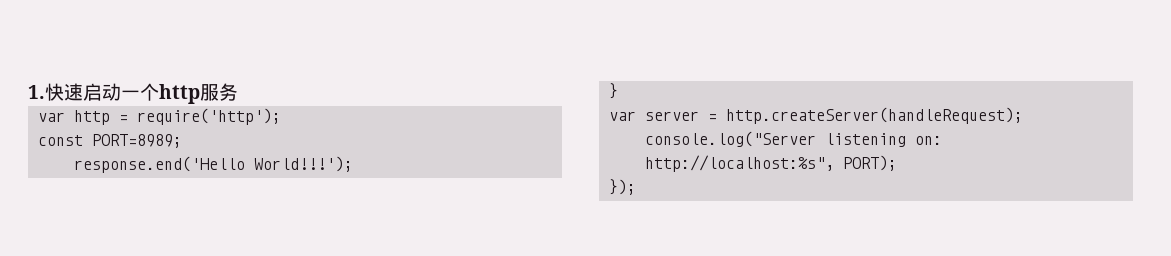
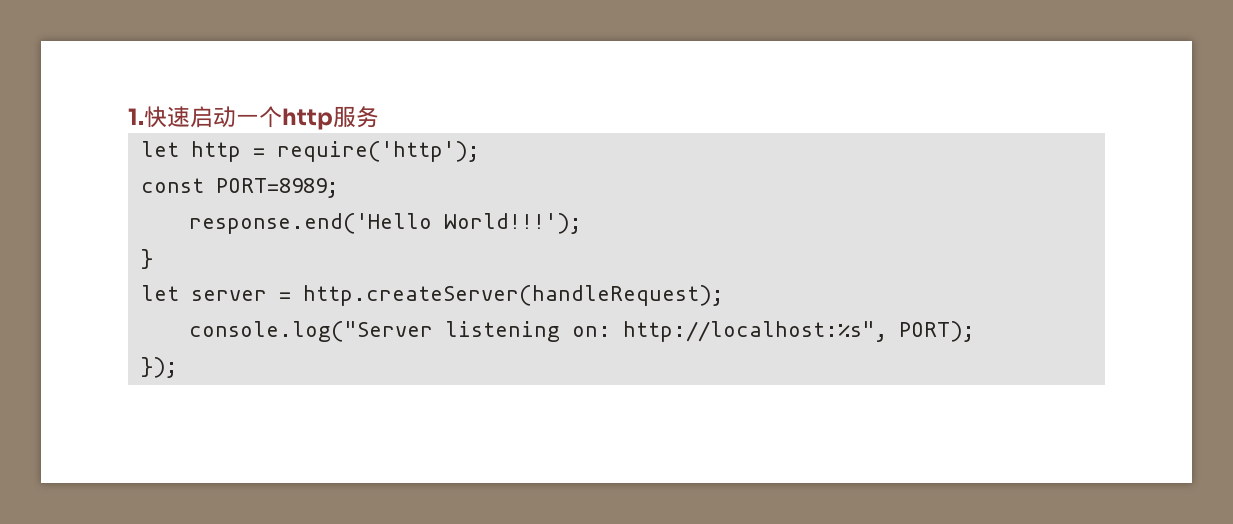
- var http = require('http');
+ let http = require('http');
- var server = http.createServer(handleRequest);
+ let server = http.createServer(handleRequest);

